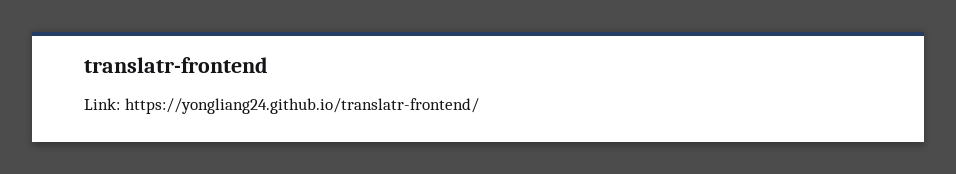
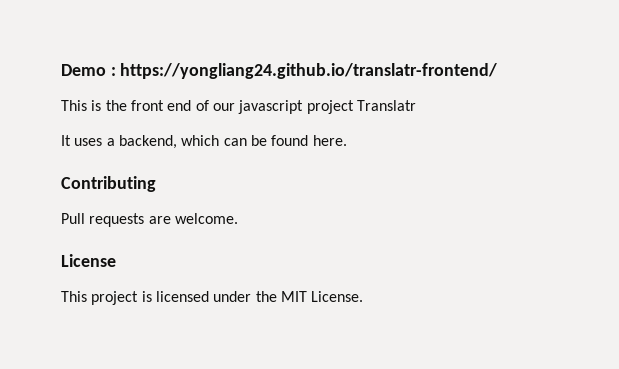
- translatr-frontend
- Link: https://yongliang24.github.io/translatr-frontend/
+ Demo : https://yongliang24.github.io/translatr-frontend/
+ This is the front end of our javascript project Translatr
+ It uses a backend, which can be found here.
+ Contributing
+ Pull requests are welcome.
+ License
+ This project is licensed under the MIT License.

